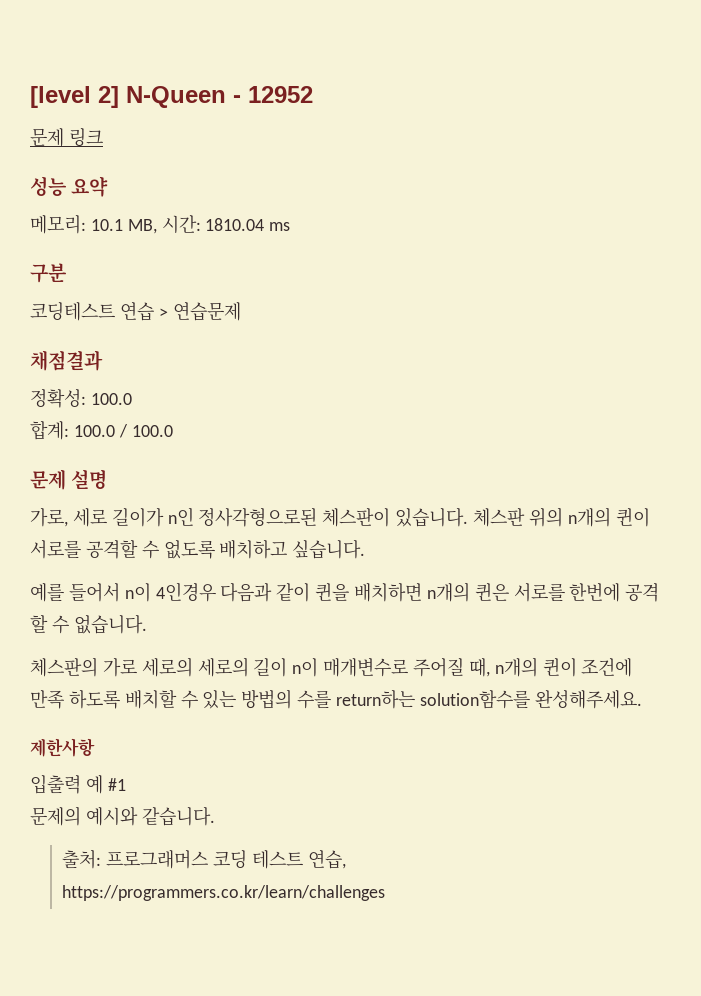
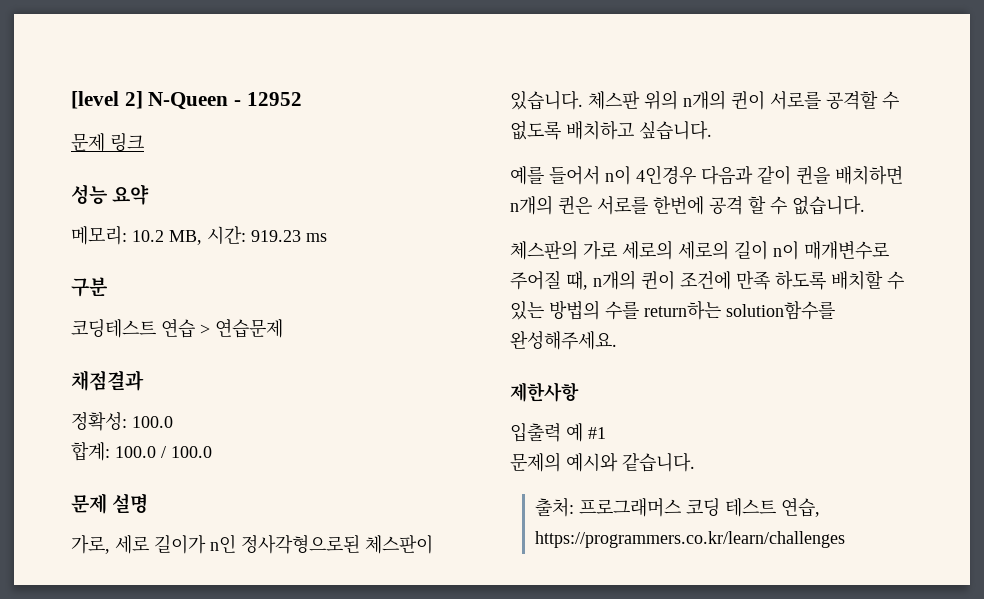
- 메모리: 10.1 MB, 시간: 1810.04 ms
+ 메모리: 10.2 MB, 시간: 919.23 ms

